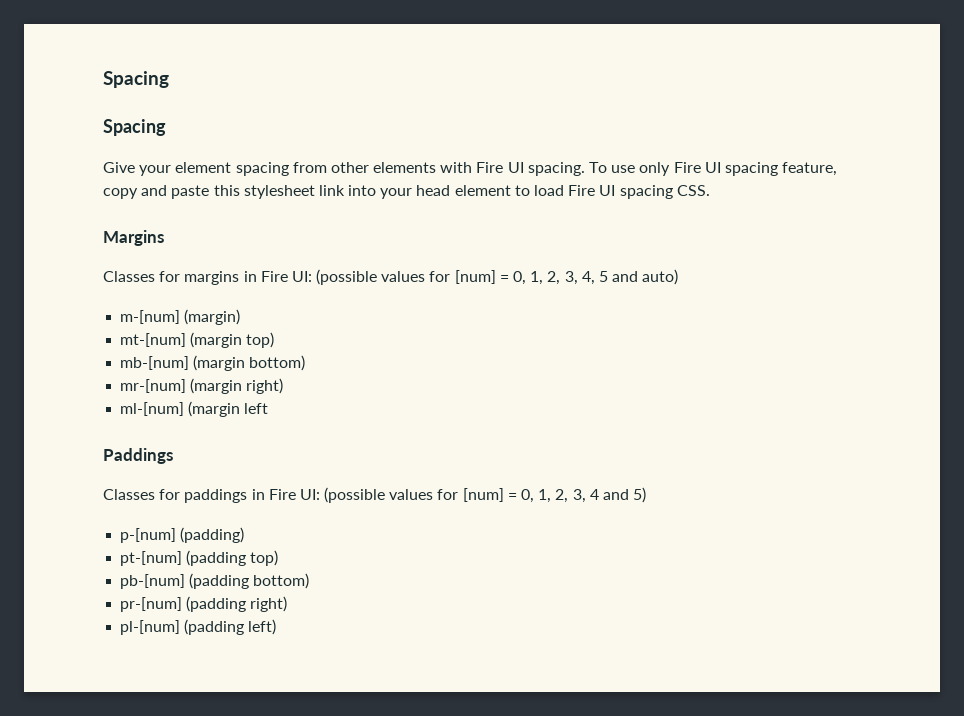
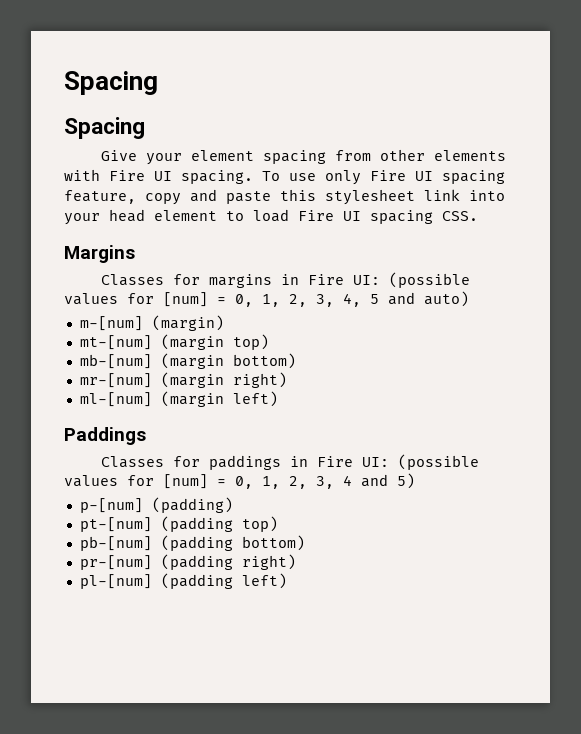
- ml-[num] (margin left
+ ml-[num] (margin left)

